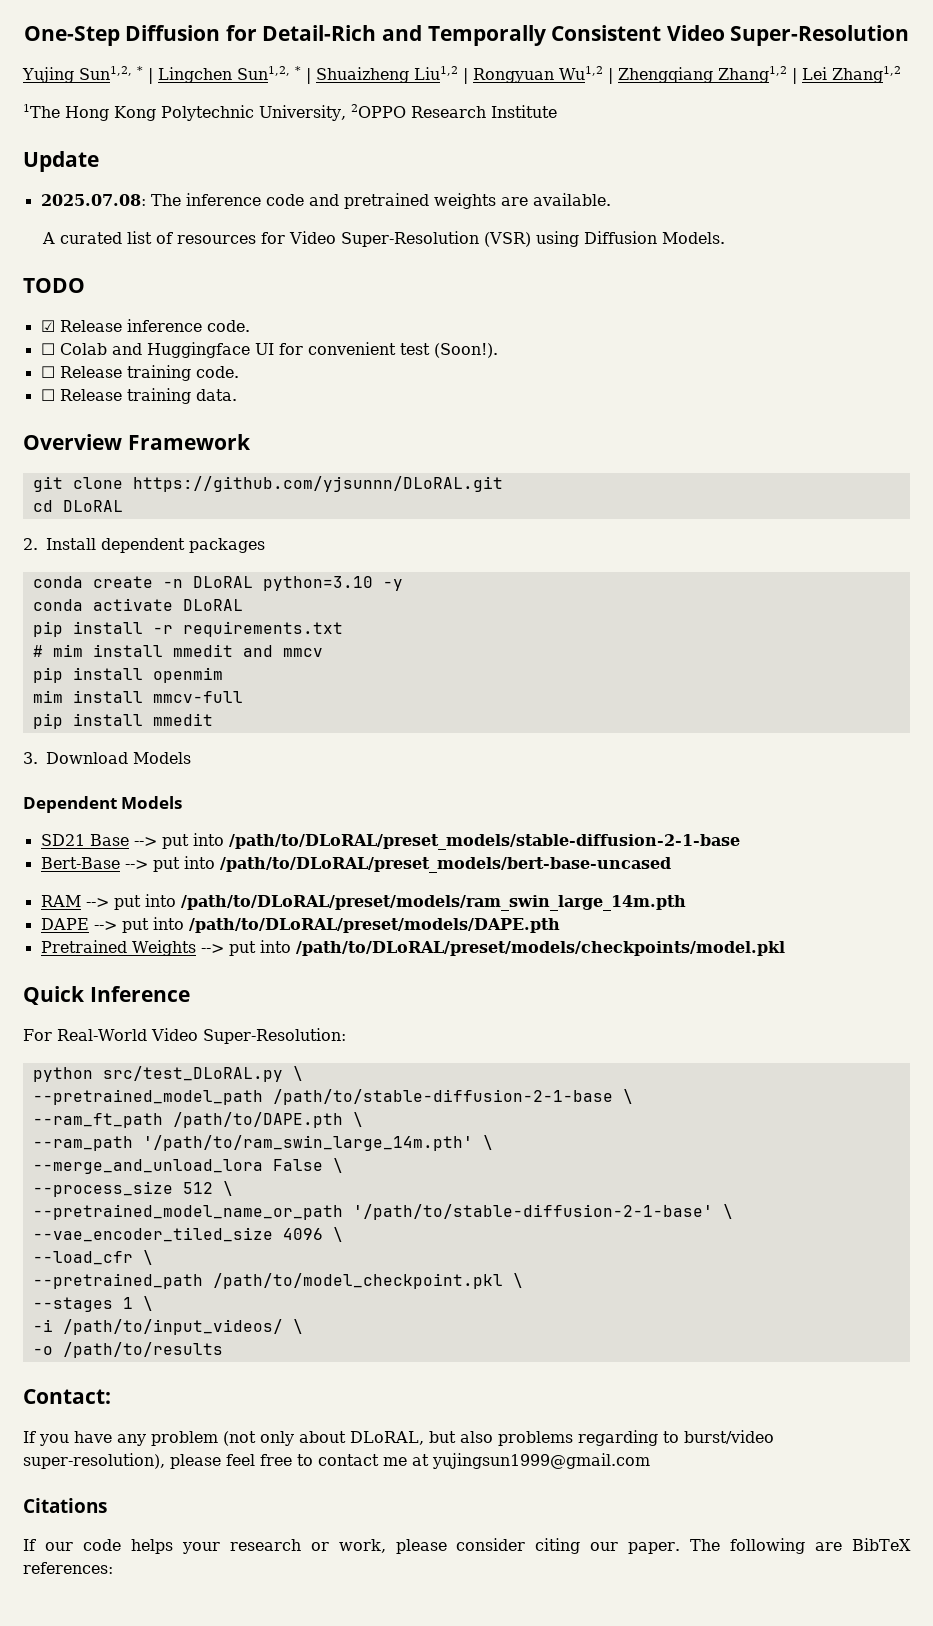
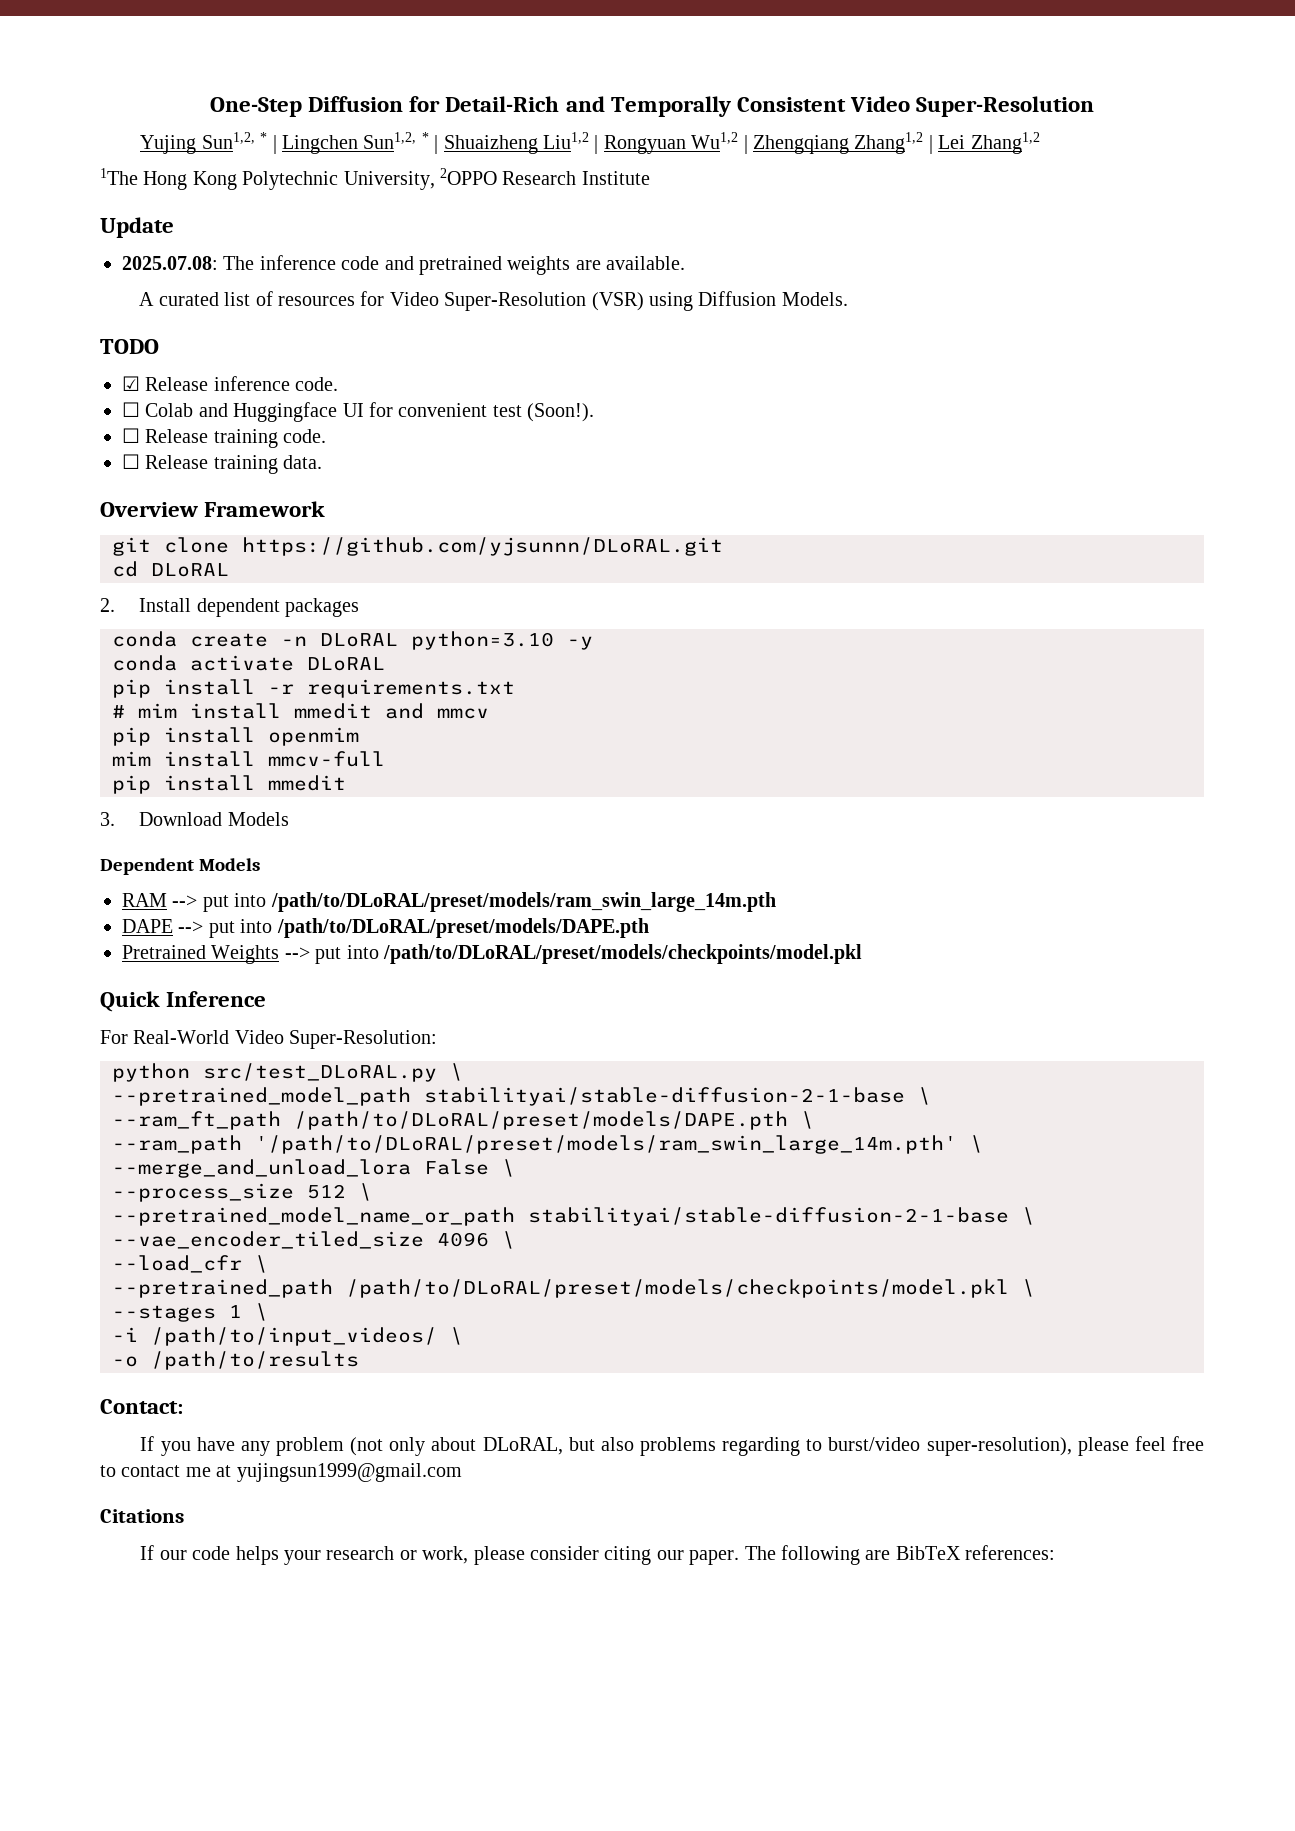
- SD21 Base --> put into /path/to/DLoRAL/preset_models/stable-diffusion-2-1-base
- Bert-Base --> put into /path/to/DLoRAL/preset_models/bert-base-uncased
- --pretrained_model_path /path/to/stable-diffusion-2-1-base \
+ --pretrained_model_path stabilityai/stable-diffusion-2-1-base \
- --ram_ft_path /path/to/DAPE.pth \
+ --ram_ft_path /path/to/DLoRAL/preset/models/DAPE.pth \
- --ram_path '/path/to/ram_swin_large_14m.pth' \
+ --ram_path '/path/to/DLoRAL/preset/models/ram_swin_large_14m.pth' \
- --pretrained_model_name_or_path '/path/to/stable-diffusion-2-1-base' \
+ --pretrained_model_name_or_path stabilityai/stable-diffusion-2-1-base \
- --pretrained_path /path/to/model_checkpoint.pkl \
+ --pretrained_path /path/to/DLoRAL/preset/models/checkpoints/model.pkl \

